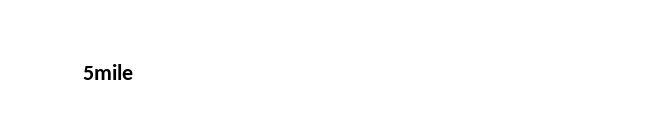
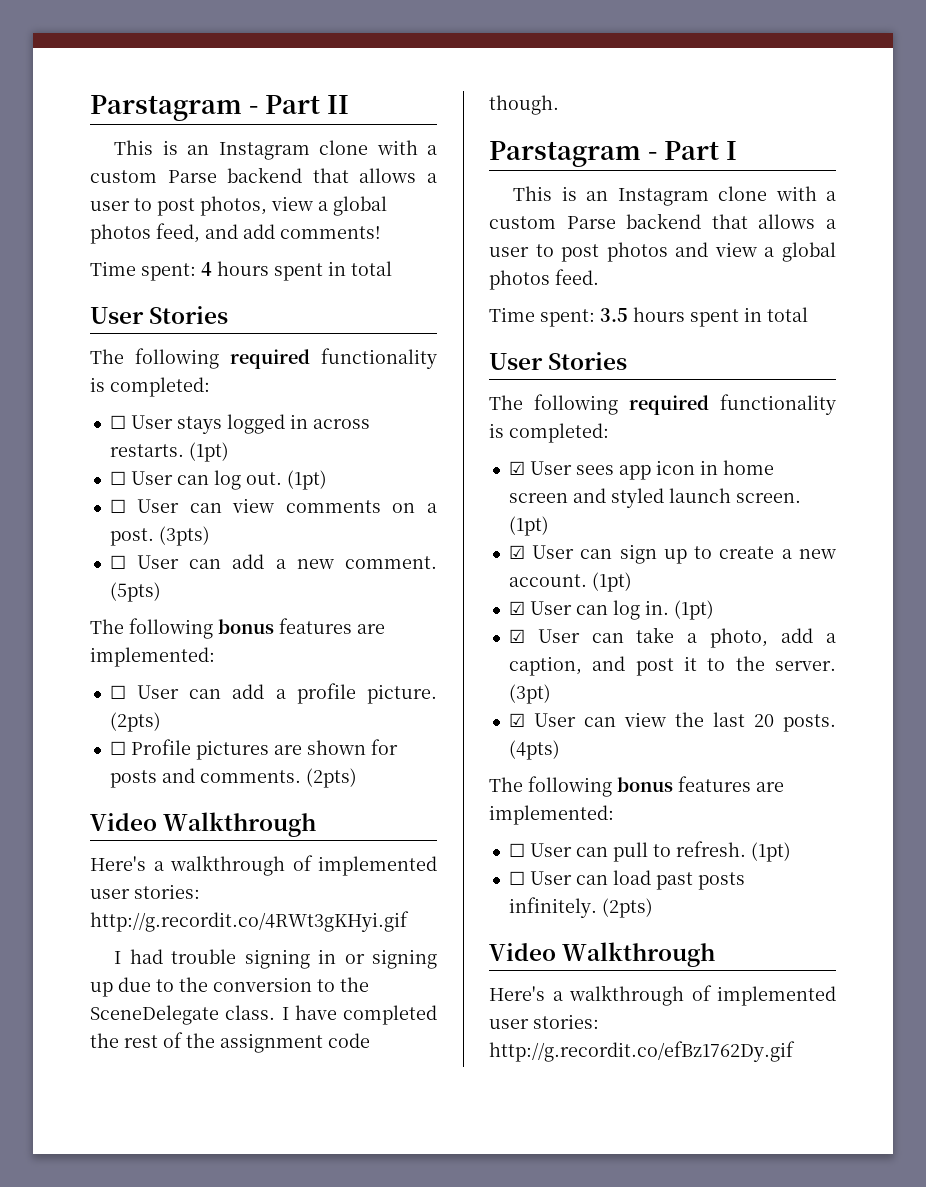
- 5mile
+ Parstagram - Part II
+ This is an Instagram clone with a custom Parse backend that allows a user to post photos, view a global photos feed, and add comments!
+ Time spent: 4 hours spent in total
+ User Stories
+ The following required functionality is completed:
+ ☐ User stays logged in across restarts. (1pt)
+ ☐ User can log out. (1pt)
+ ☐ User can view comments on a post. (3pts)
+ ☐ User can add a new comment. (5pts)
+ The following bonus features are implemented:
+ ☐ User can add a profile picture. (2pts)
+ ☐ Profile pictures are shown for posts and comments. (2pts)
+ Video Walkthrough
+ Here's a walkthrough of implemented user stories: http://g.recordit.co/4RWt3gKHyi.gif
+ I had trouble signing in or signing up due to the conversion to the SceneDelegate class. I have completed the rest of the assignment code though.
+ Parstagram - Part I
+ This is an Instagram clone with a custom Parse backend that allows a user to post photos and view a global photos feed.
+ Time spent: 3.5 hours spent in total
+ User Stories
+ The following required functionality is completed:
+ ☑ User sees app icon in home screen and styled launch screen. (1pt)
+ ☑ User can sign up to create a new account. (1pt)
+ ☑ User can log in. (1pt)
+ ☑ User can take a photo, add a caption, and post it to the server. (3pt)
+ ☑ User can view the last 20 posts. (4pts)
+ The following bonus features are implemented:
+ ☐ User can pull to refresh. (1pt)
+ ☐ User can load past posts infinitely. (2pts)
+ Video Walkthrough
+ Here's a walkthrough of implemented user stories: http://g.recordit.co/efBz1762Dy.gif

